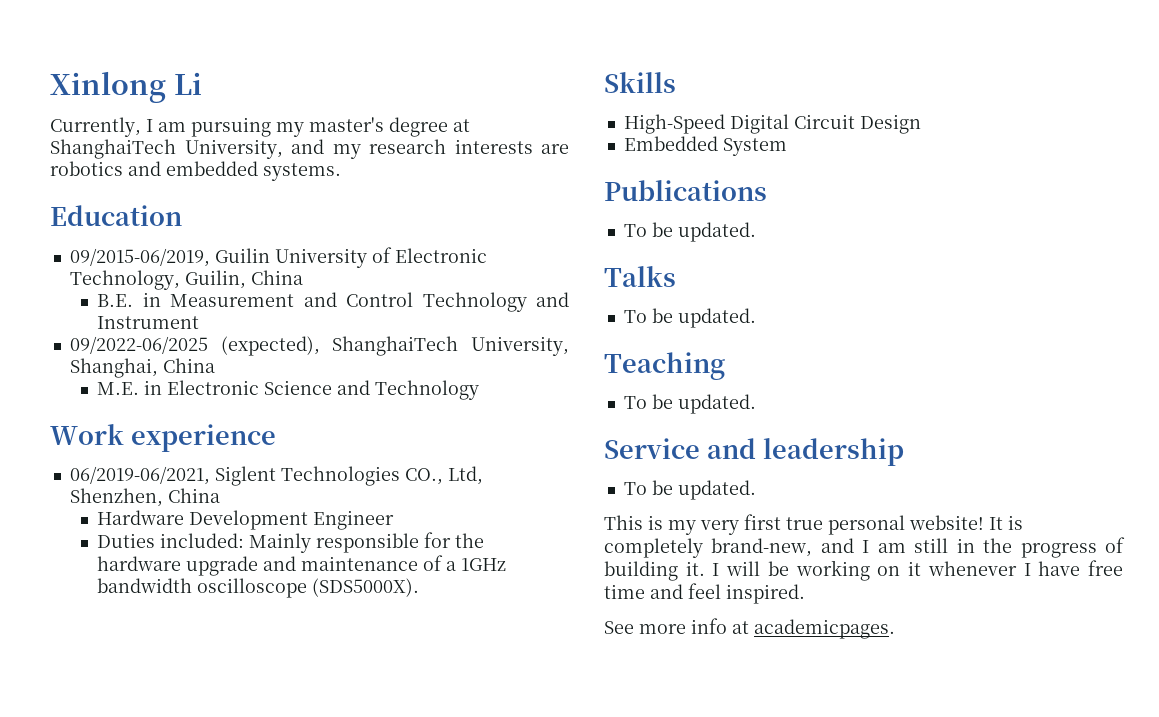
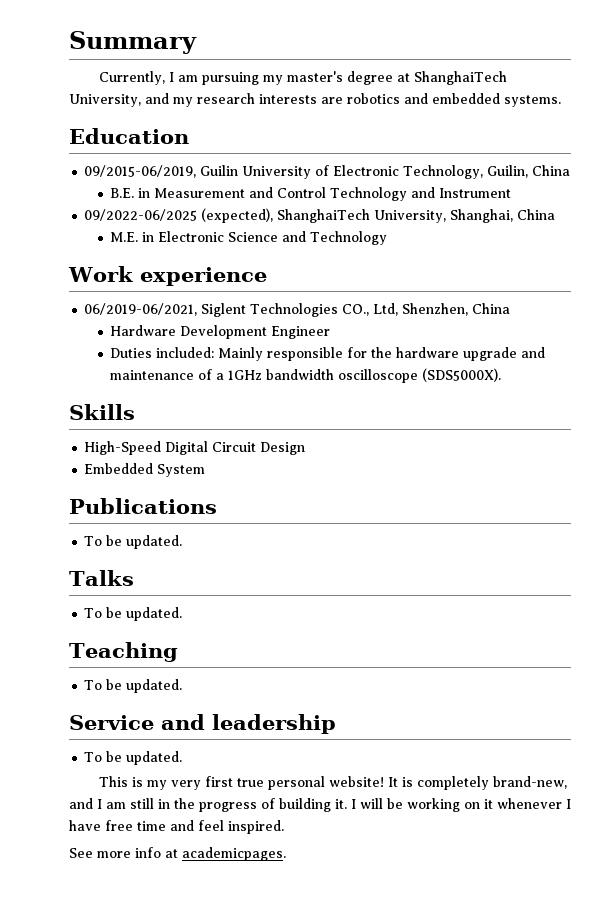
- Xinlong Li
+ Summary

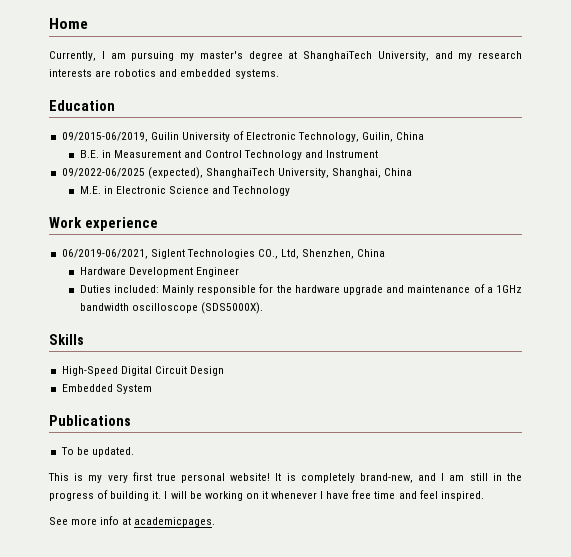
- Summary
+ Home
- Talks
- To be updated.
- Teaching
- To be updated.
- Service and leadership
- To be updated.

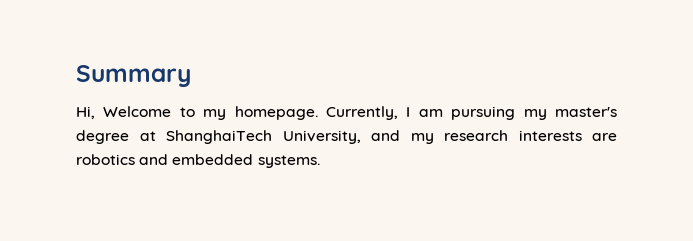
- Home
- Currently, I am pursuing my master's degree at ShanghaiTech University, and my research interests are robotics and embedded systems.
+ Summary
+ Hi, Welcome to my homepage. Currently, I am pursuing my master's degree at ShanghaiTech University, and my research interests are robotics and embedded systems.
- Education
- 09/2015-06/2019, Guilin University of Electronic Technology, Guilin, China
- B.E. in Measurement and Control Technology and Instrument
- 09/2022-06/2025 (expected), ShanghaiTech University, Shanghai, China
- M.E. in Electronic Science and Technology
- Work experience
- 06/2019-06/2021, Siglent Technologies CO., Ltd, Shenzhen, China
- Hardware Development Engineer
- Duties included: Mainly responsible for the hardware upgrade and maintenance of a 1GHz bandwidth oscilloscope (SDS5000X).
- Skills
- High-Speed Digital Circuit Design
- Embedded System
- Publications
- To be updated.
- This is my very first true personal website! It is completely brand-new, and I am still in the progress of building it. I will be working on it whenever I have free time and feel inspired.
- See more info at academicpages.

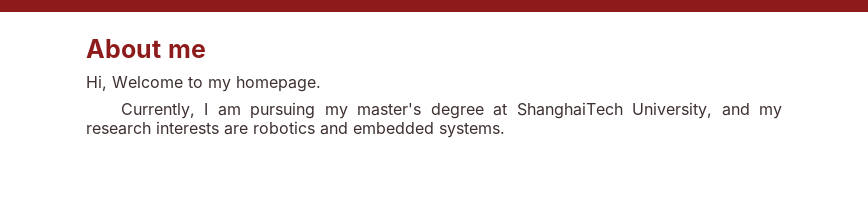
- Summary
+ About me
- Hi, Welcome to my homepage. Currently, I am pursuing my master's degree at ShanghaiTech University, and my research interests are robotics and embedded systems.
+ Hi, Welcome to my homepage.
+ Currently, I am pursuing my master's degree at ShanghaiTech University, and my research interests are robotics and embedded systems.

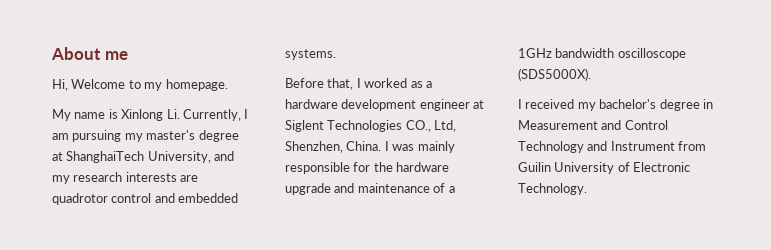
- Currently, I am pursuing my master's degree at ShanghaiTech University, and my research interests are robotics and embedded systems.
+ My name is Xinlong Li. Currently, I am pursuing my master's degree at ShanghaiTech University, and my research interests are quadrotor control and embedded systems.
+ Before that, I worked as a hardware development engineer at Siglent Technologies CO., Ltd, Shenzhen, China. I was mainly responsible for the hardware upgrade and maintenance of a 1GHz bandwidth oscilloscope (SDS5000X).
+ I received my bachelor's degree in Measurement and Control Technology and Instrument from Guilin University of Electronic Technology.

